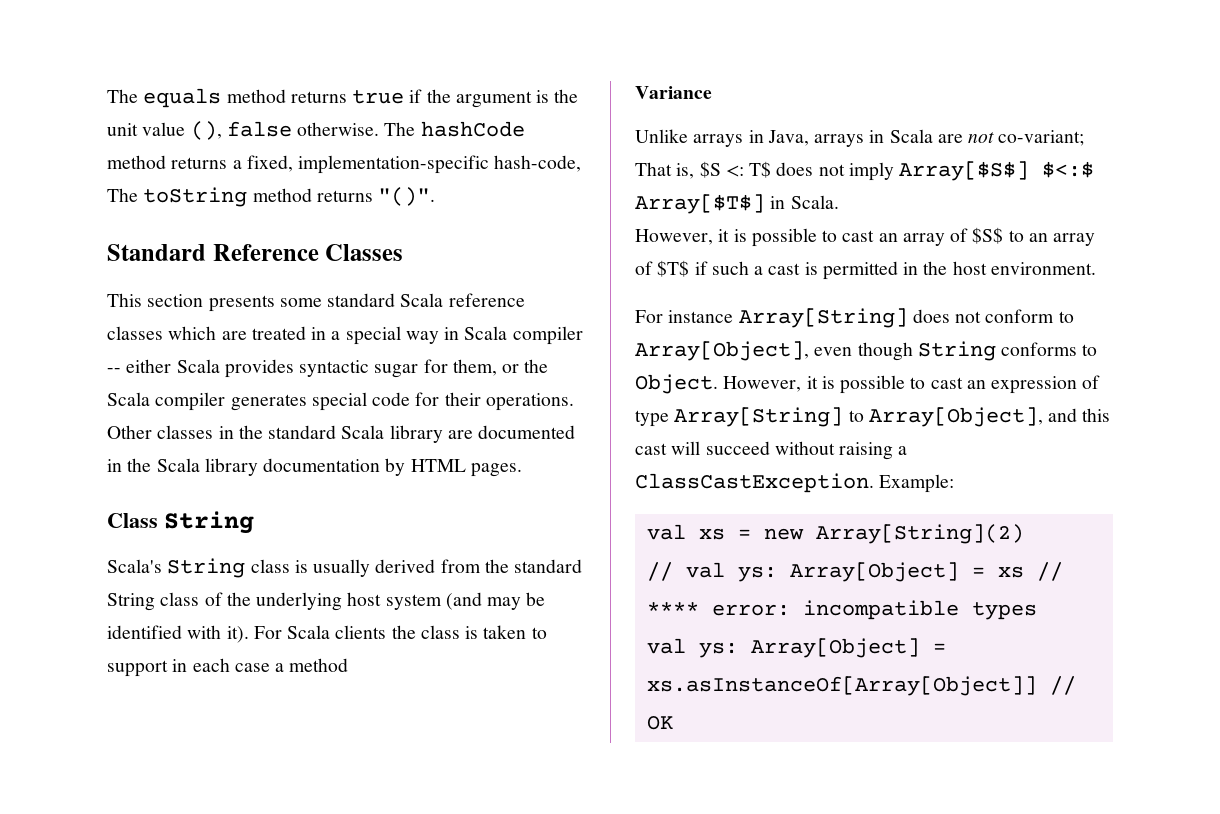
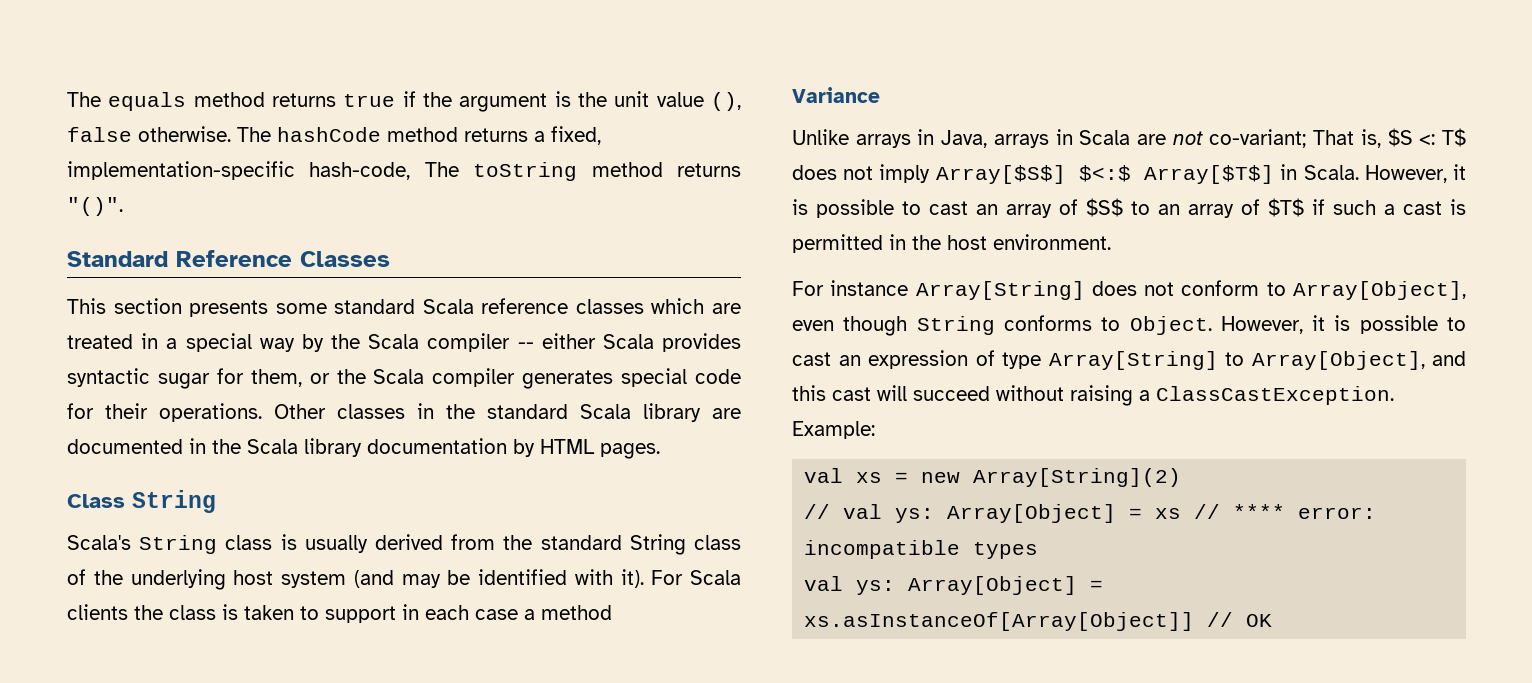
- This section presents some standard Scala reference classes which are treated in a special way in Scala compiler -- either Scala provides syntactic sugar for them, or the Scala compiler generates special code for their operations.
+ This section presents some standard Scala reference classes which are treated in a special way by the Scala compiler -- either Scala provides syntactic sugar for them, or the Scala compiler generates special code for their operations.
- Unlike arrays in Java, arrays in Scala are not co-variant; That is, $S <: T$ does not imply Array[$S$] $<:$ Array[$T$] in Scala.
- However, it is possible to cast an array of $S$ to an array of $T$ if such a cast is permitted in the host environment.
+ Unlike arrays in Java, arrays in Scala are not co-variant; That is, $S <: T$ does not imply Array[$S$] $<:$ Array[$T$] in Scala. However, it is possible to cast an array of $S$ to an array of $T$ if such a cast is permitted in the host environment.

